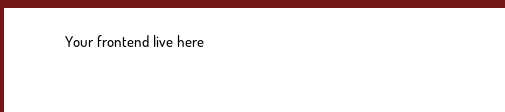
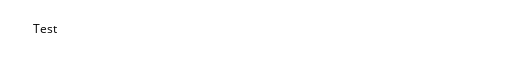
- Your frontend live here
+ Test

